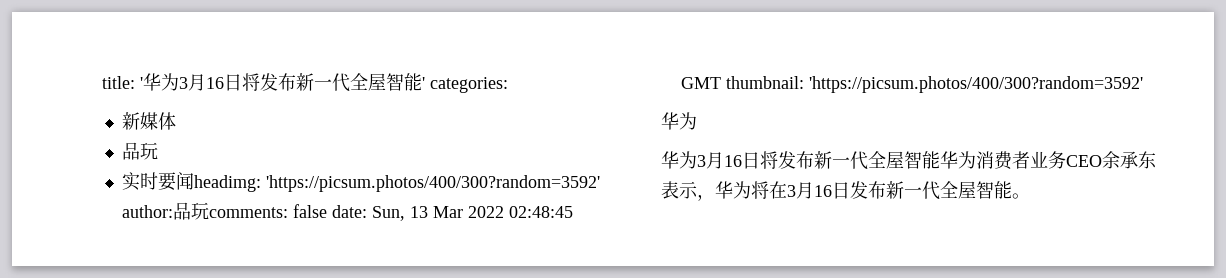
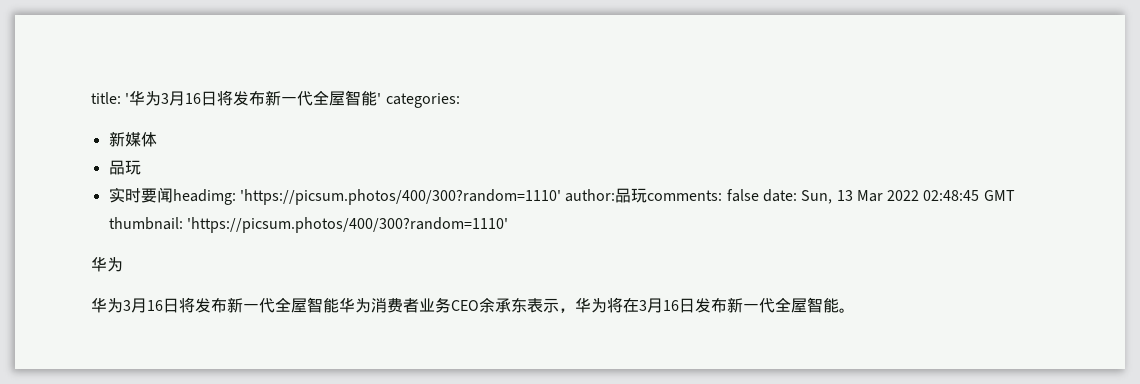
- 实时要闻headimg: 'https://picsum.photos/400/300?random=3592' author:品玩comments: false date: Sun, 13 Mar 2022 02:48:45 GMT thumbnail: 'https://picsum.photos/400/300?random=3592'
+ 实时要闻headimg: 'https://picsum.photos/400/300?random=1110' author:品玩comments: false date: Sun, 13 Mar 2022 02:48:45 GMT thumbnail: 'https://picsum.photos/400/300?random=1110'

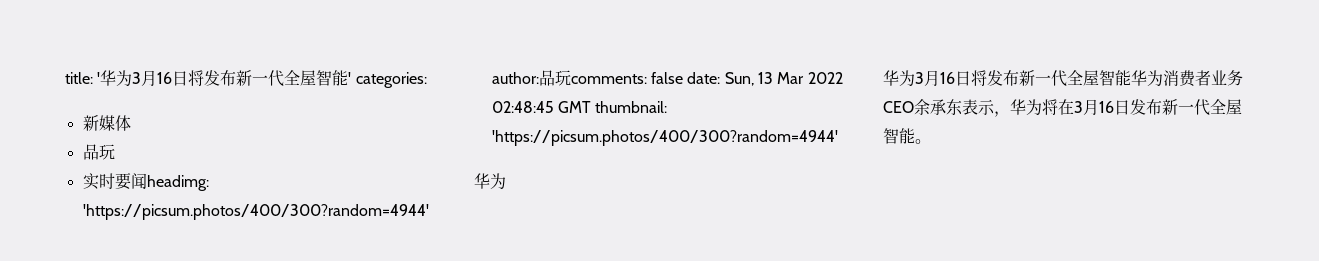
- 实时要闻headimg: 'https://picsum.photos/400/300?random=1110' author:品玩comments: false date: Sun, 13 Mar 2022 02:48:45 GMT thumbnail: 'https://picsum.photos/400/300?random=1110'
+ 实时要闻headimg: 'https://picsum.photos/400/300?random=4944' author:品玩comments: false date: Sun, 13 Mar 2022 02:48:45 GMT thumbnail: 'https://picsum.photos/400/300?random=4944'

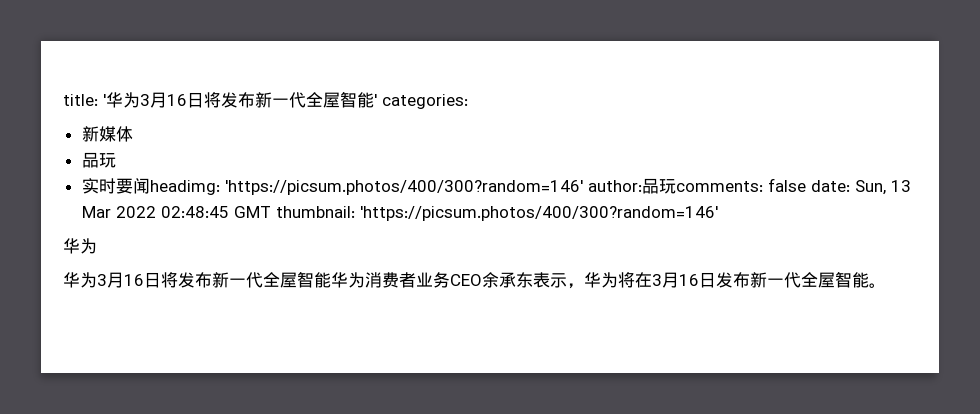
- 实时要闻headimg: 'https://picsum.photos/400/300?random=4944' author:品玩comments: false date: Sun, 13 Mar 2022 02:48:45 GMT thumbnail: 'https://picsum.photos/400/300?random=4944'
+ 实时要闻headimg: 'https://picsum.photos/400/300?random=146' author:品玩comments: false date: Sun, 13 Mar 2022 02:48:45 GMT thumbnail: 'https://picsum.photos/400/300?random=146'

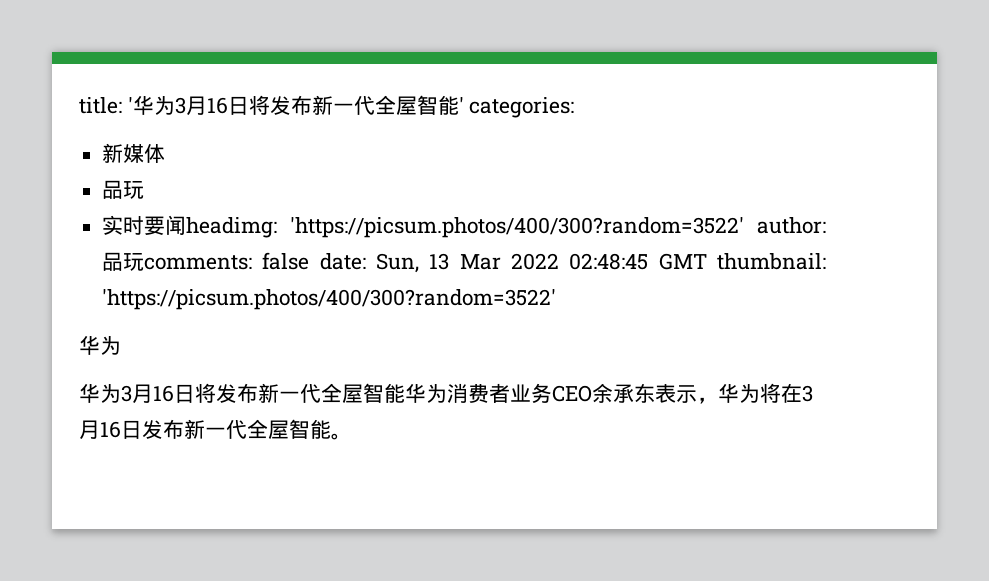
- 实时要闻headimg: 'https://picsum.photos/400/300?random=146' author:品玩comments: false date: Sun, 13 Mar 2022 02:48:45 GMT thumbnail: 'https://picsum.photos/400/300?random=146'
+ 实时要闻headimg: 'https://picsum.photos/400/300?random=3522' author:品玩comments: false date: Sun, 13 Mar 2022 02:48:45 GMT thumbnail: 'https://picsum.photos/400/300?random=3522'

